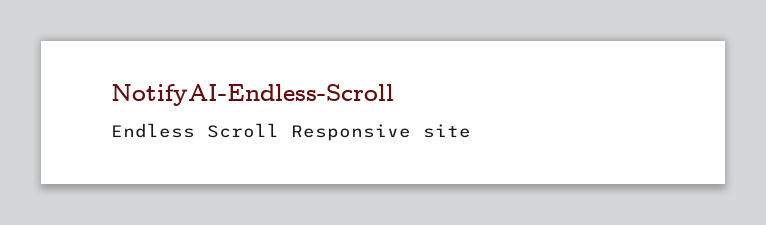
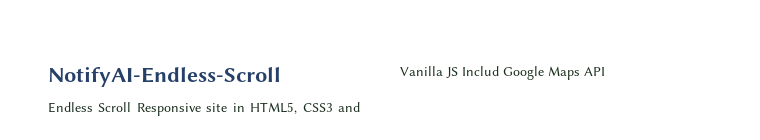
- Endless Scroll Responsive site
+ Endless Scroll Responsive site in HTML5, CSS3 and Vanilla JS Includ Google Maps API

